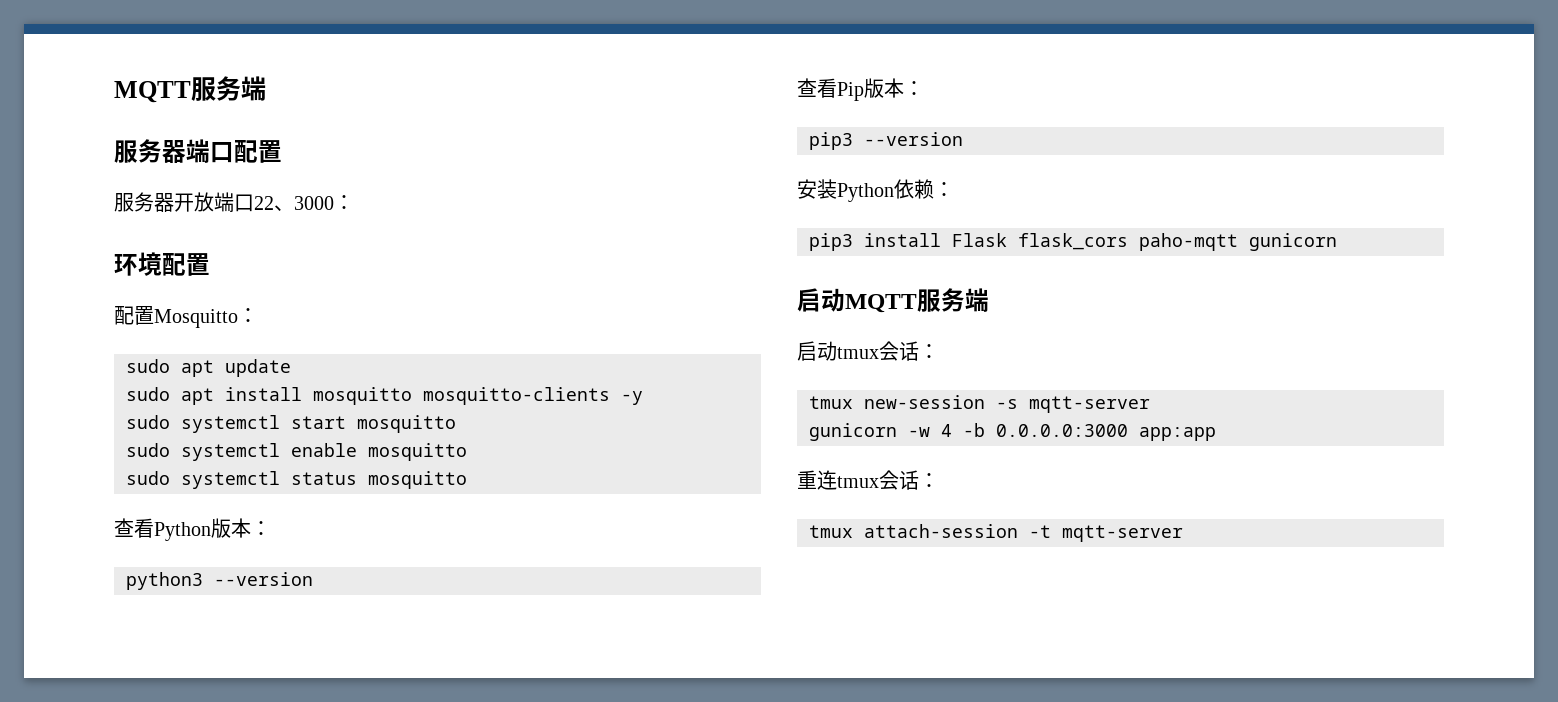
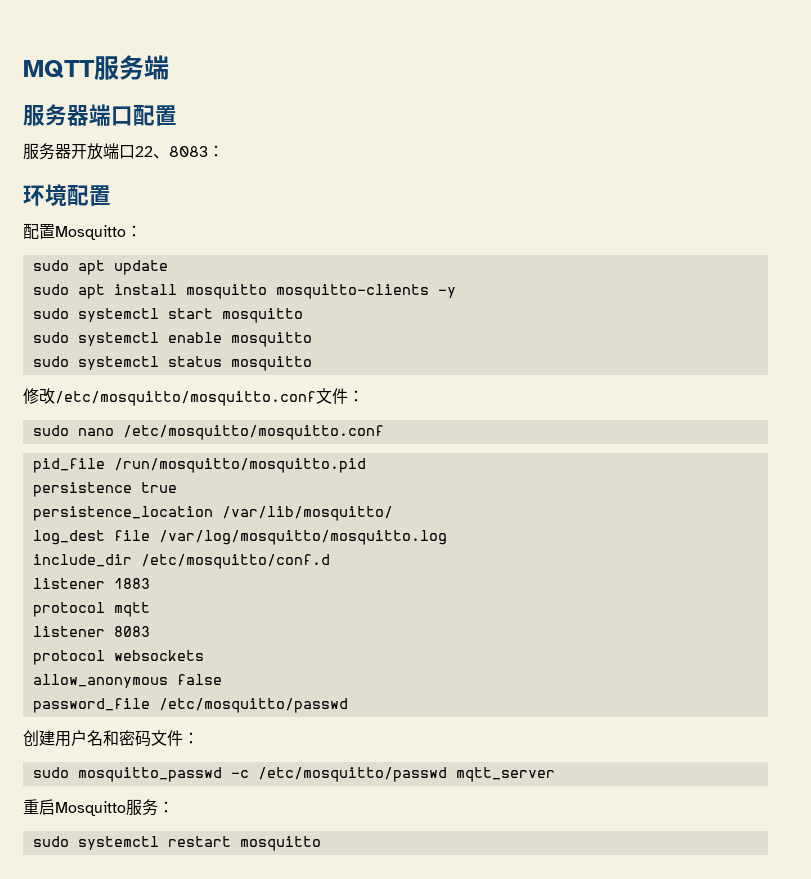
- 服务器开放端口22、3000：
+ 服务器开放端口22、8083：
- 查看Python版本：
- python3 --version
- 查看Pip版本：
- pip3 --version
- 安装Python依赖：
- pip3 install Flask flask_cors paho-mqtt gunicorn
- 启动MQTT服务端
- 启动tmux会话：
- tmux new-session -s mqtt-server
- gunicorn -w 4 -b 0.0.0.0:3000 app:app
- 重连tmux会话：
- tmux attach-session -t mqtt-server
+ 修改/etc/mosquitto/mosquitto.conf文件：
+ sudo nano /etc/mosquitto/mosquitto.conf
+ pid_file /run/mosquitto/mosquitto.pid
+ persistence true
+ persistence_location /var/lib/mosquitto/
+ log_dest file /var/log/mosquitto/mosquitto.log
+ include_dir /etc/mosquitto/conf.d
+ listener 1883
+ protocol mqtt
+ listener 8083
+ protocol websockets
+ allow_anonymous false
+ password_file /etc/mosquitto/passwd
+ 创建用户名和密码文件：
+ sudo mosquitto_passwd -c /etc/mosquitto/passwd mqtt_server
+ 重启Mosquitto服务：
+ sudo systemctl restart mosquitto

